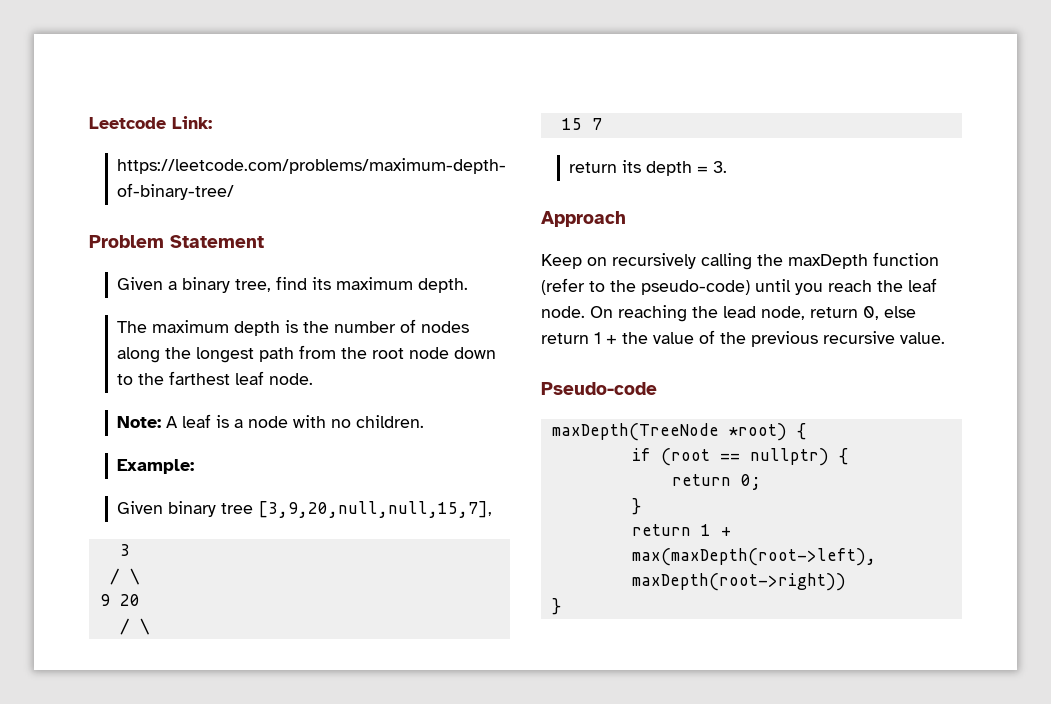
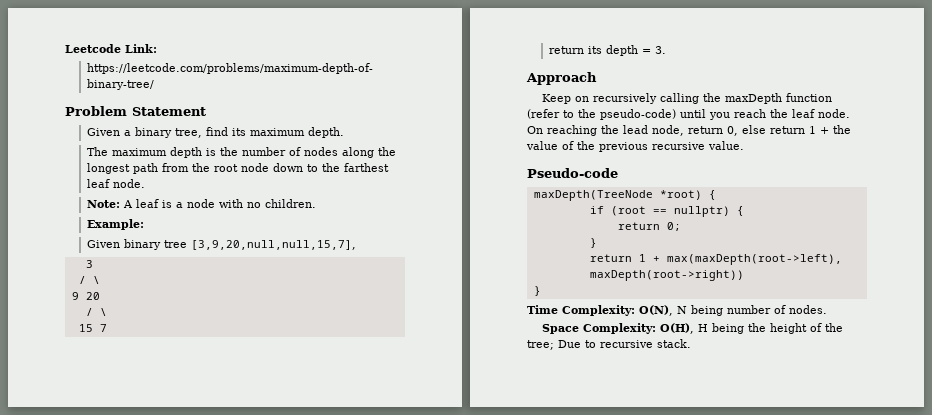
+ Time Complexity: O(N), N being number of nodes.
+ Space Complexity: O(H), H being the height of the tree; Due to recursive stack.

